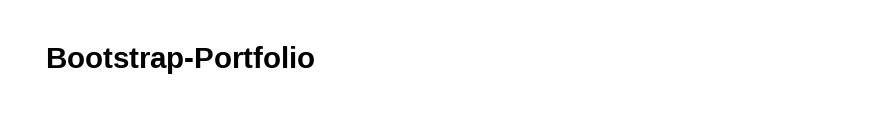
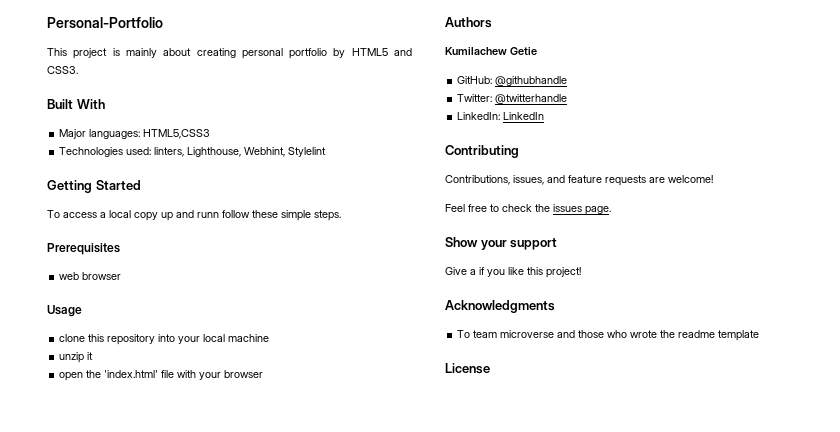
- Bootstrap-Portfolio
+ Personal-Portfolio
+ This project is mainly about creating personal portfolio by HTML5 and CSS3.
+ Built With
+ Major languages: HTML5,CSS3
+ Technologies used: linters, Lighthouse, Webhint, Stylelint
+ Getting Started
+ To access a local copy up and runn follow these simple steps.
+ Prerequisites
+ web browser
+ Usage
+ clone this repository into your local machine
+ unzip it
+ open the 'index.html' file with your browser
+ Authors
+ Kumilachew Getie
+ GitHub: @githubhandle
+ Twitter: @twitterhandle
+ LinkedIn: LinkedIn
+ Contributing
+ Contributions, issues, and feature requests are welcome!
+ Feel free to check the issues page.
+ Show your support
+ Give a if you like this project!
+ Acknowledgments
+ To team microverse and those who wrote the readme template
+ License

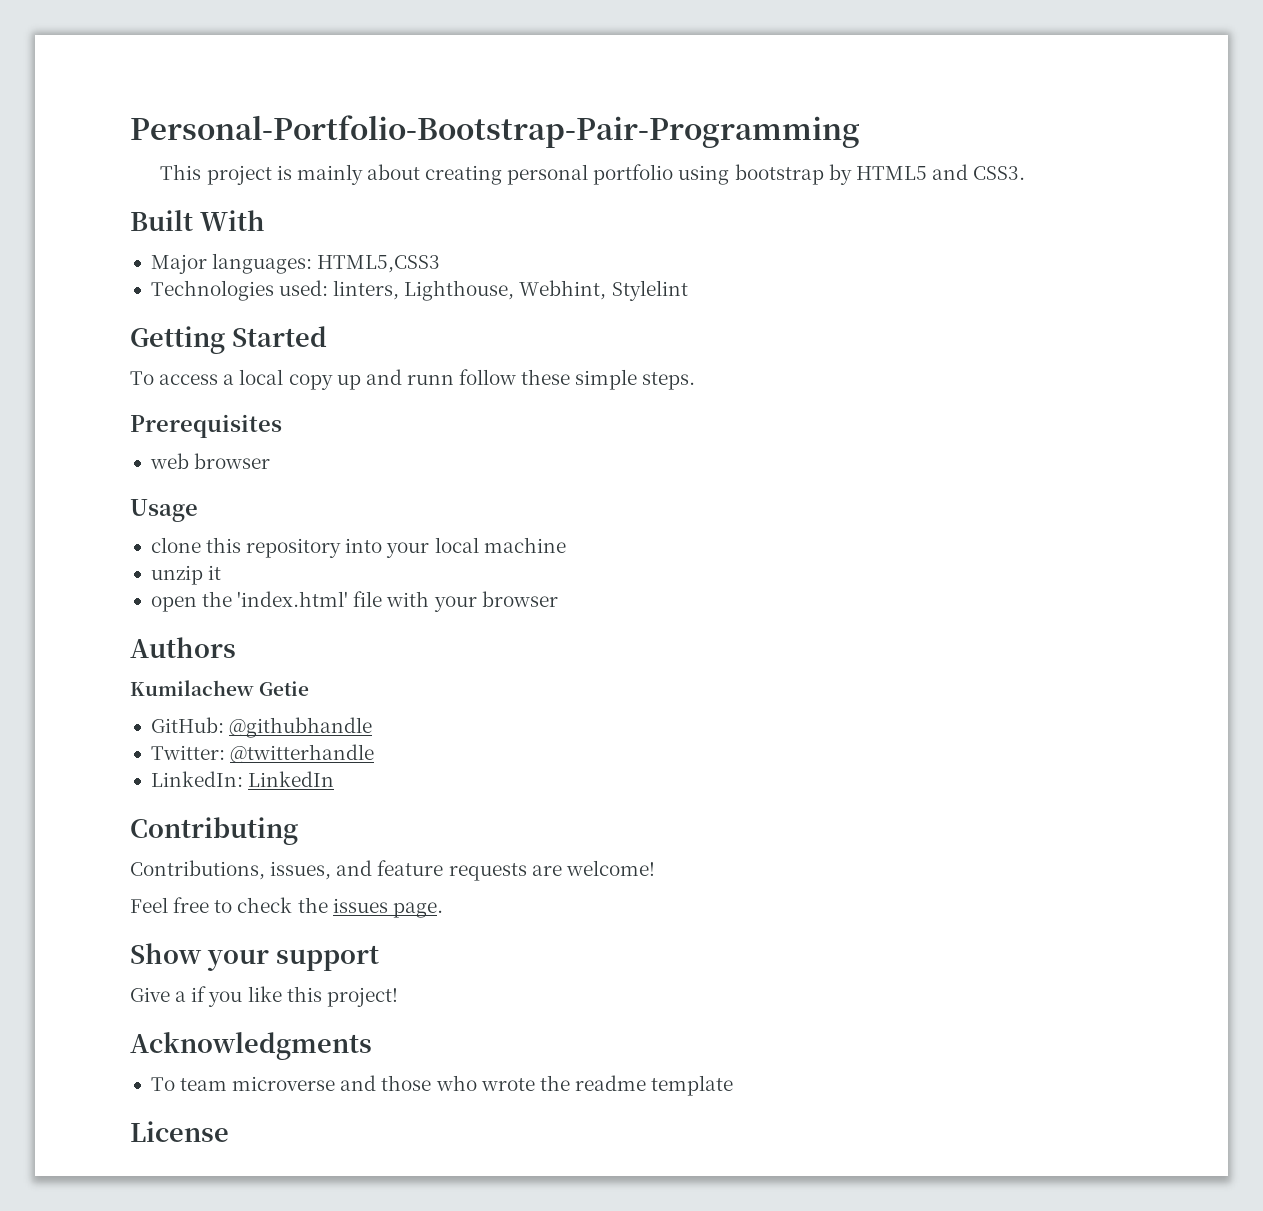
- Personal-Portfolio
+ Personal-Portfolio-Bootstrap-Pair-Programming
- This project is mainly about creating personal portfolio by HTML5 and CSS3.
+ This project is mainly about creating personal portfolio using bootstrap by HTML5 and CSS3.

